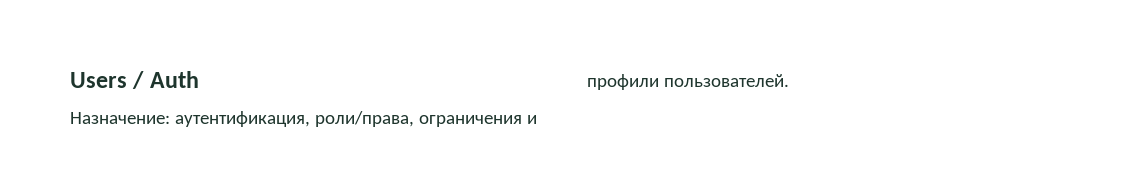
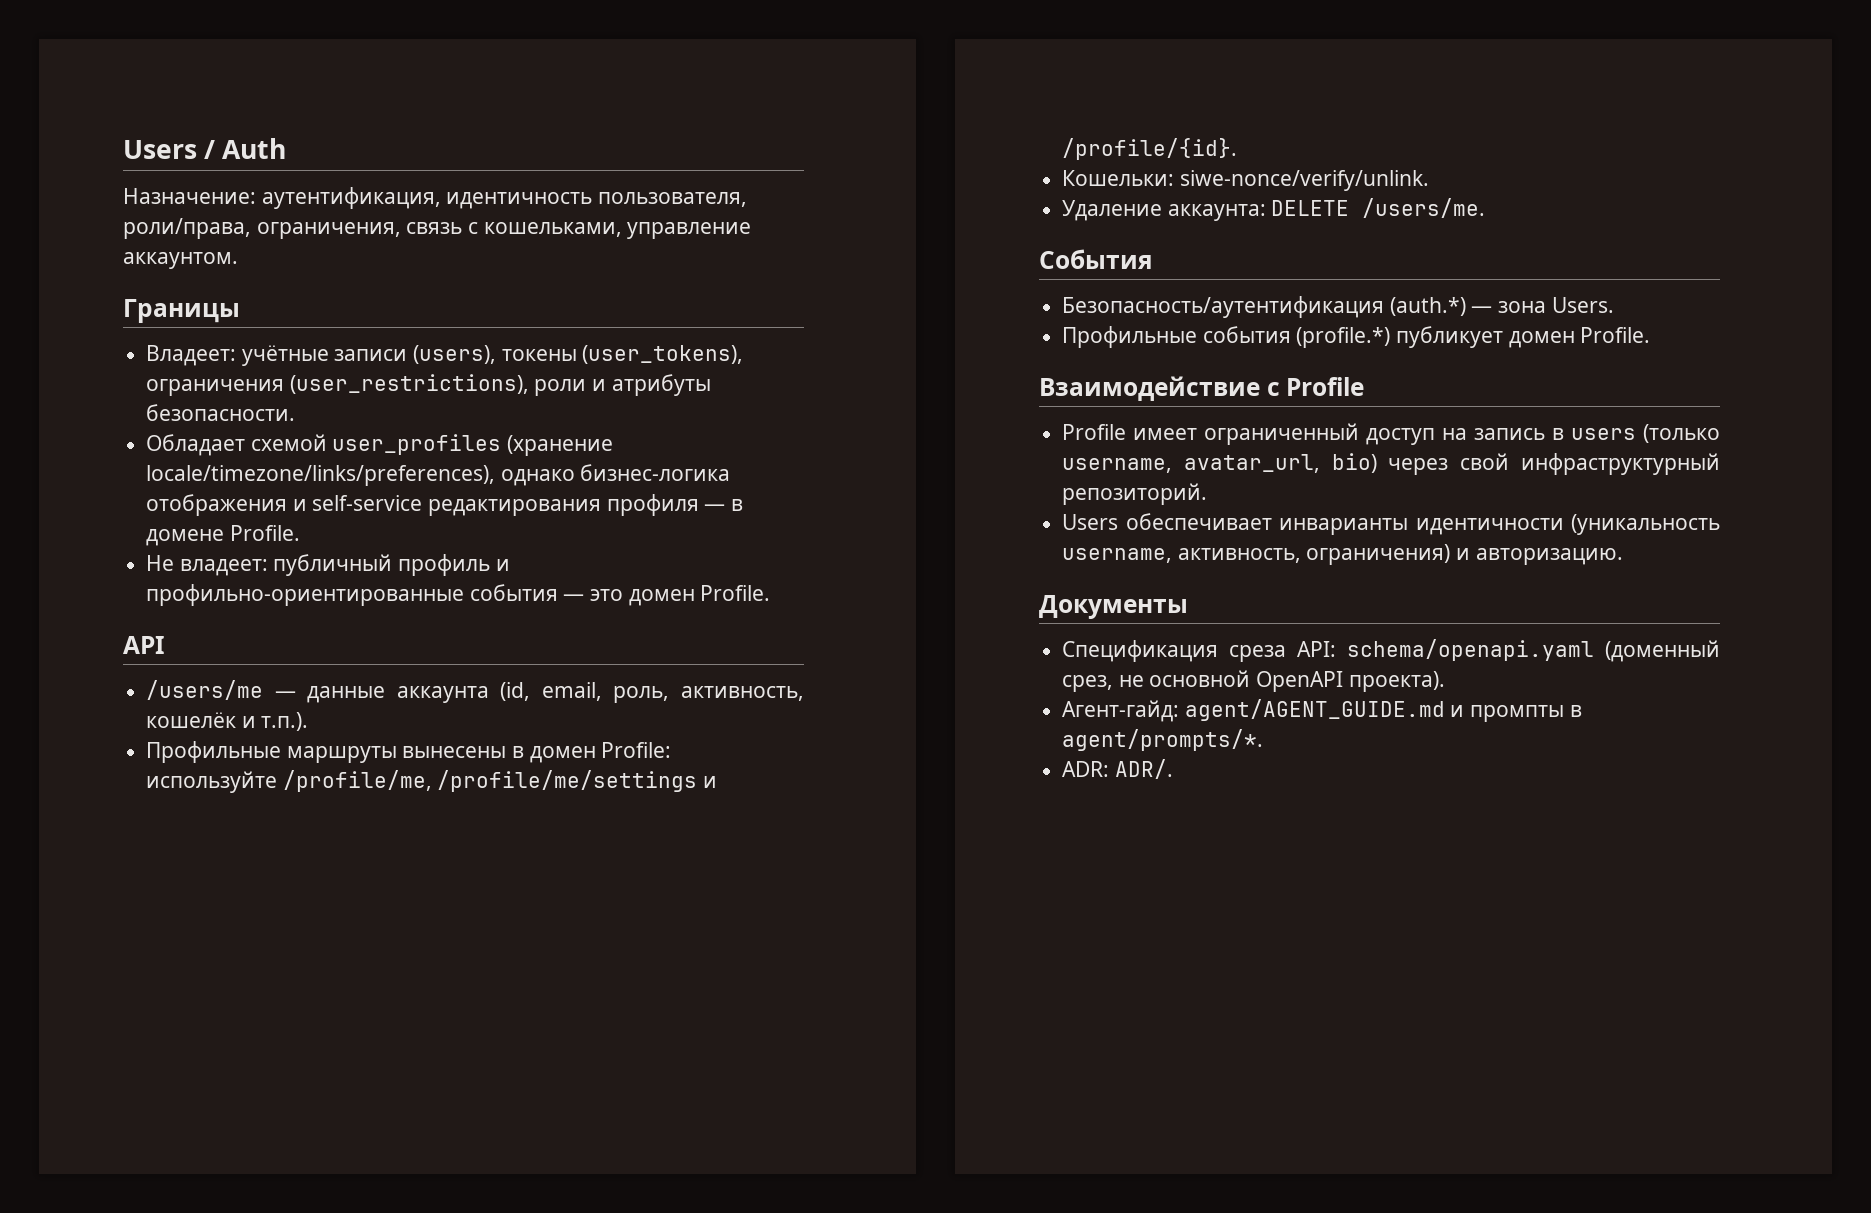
- Назначение: аутентификация, роли/права, ограничения и профили пользователей.
+ Назначение: аутентификация, идентичность пользователя, роли/права, ограничения, связь с кошельками, управление аккаунтом.
+ Границы
+ Владеет: учётные записи (users), токены (user_tokens), ограничения (user_restrictions), роли и атрибуты безопасности.
+ Обладает схемой user_profiles (хранение locale/timezone/links/preferences), однако бизнес‑логика отображения и self‑service редактирования профиля — в домене Profile.
+ Не владеет: публичный профиль и профильно‑ориентированные события — это домен Profile.
+ API
+ /users/me — данные аккаунта (id, email, роль, активность, кошелёк и т.п.).
+ Профильные маршруты вынесены в домен Profile: используйте /profile/me, /profile/me/settings и /profile/{id}.
+ Кошельки: siwe‑nonce/verify/unlink.
+ Удаление аккаунта: DELETE /users/me.
+ События
+ Безопасность/аутентификация (auth.*) — зона Users.
+ Профильные события (profile.*) публикует домен Profile.
+ Взаимодействие с Profile
+ Profile имеет ограниченный доступ на запись в users (только username, avatar_url, bio) через свой инфраструктурный репозиторий.
+ Users обеспечивает инварианты идентичности (уникальность username, активность, ограничения) и авторизацию.
+ Документы
+ Спецификация среза API: schema/openapi.yaml (доменный срез, не основной OpenAPI проекта).
+ Агент‑гайд: agent/AGENT_GUIDE.md и промпты в agent/prompts/*.
+ ADR: ADR/.

